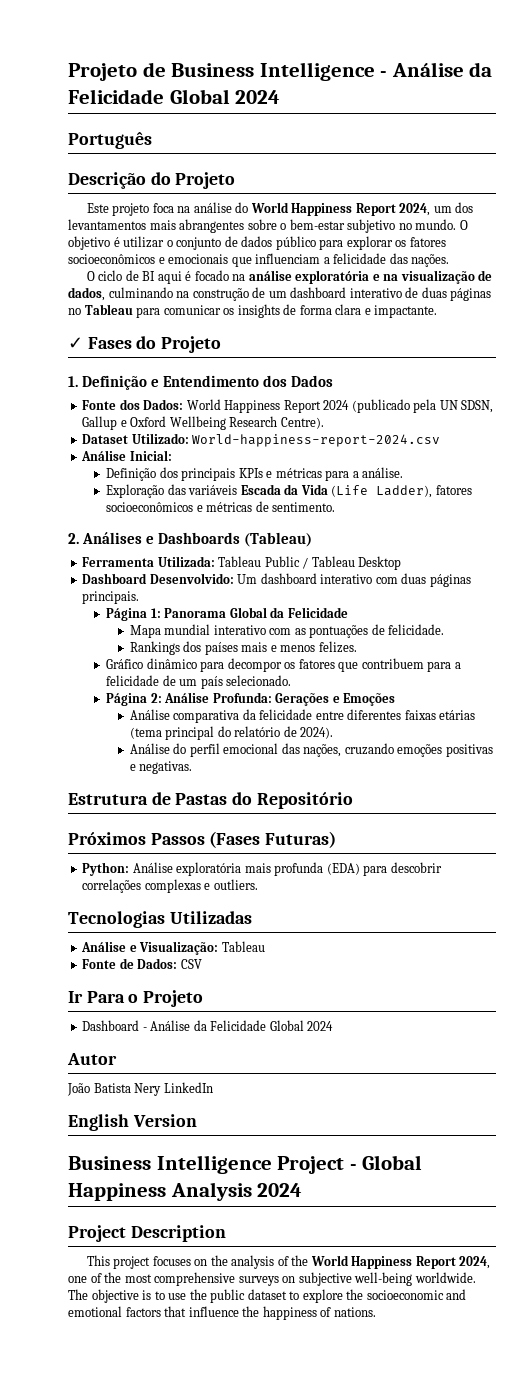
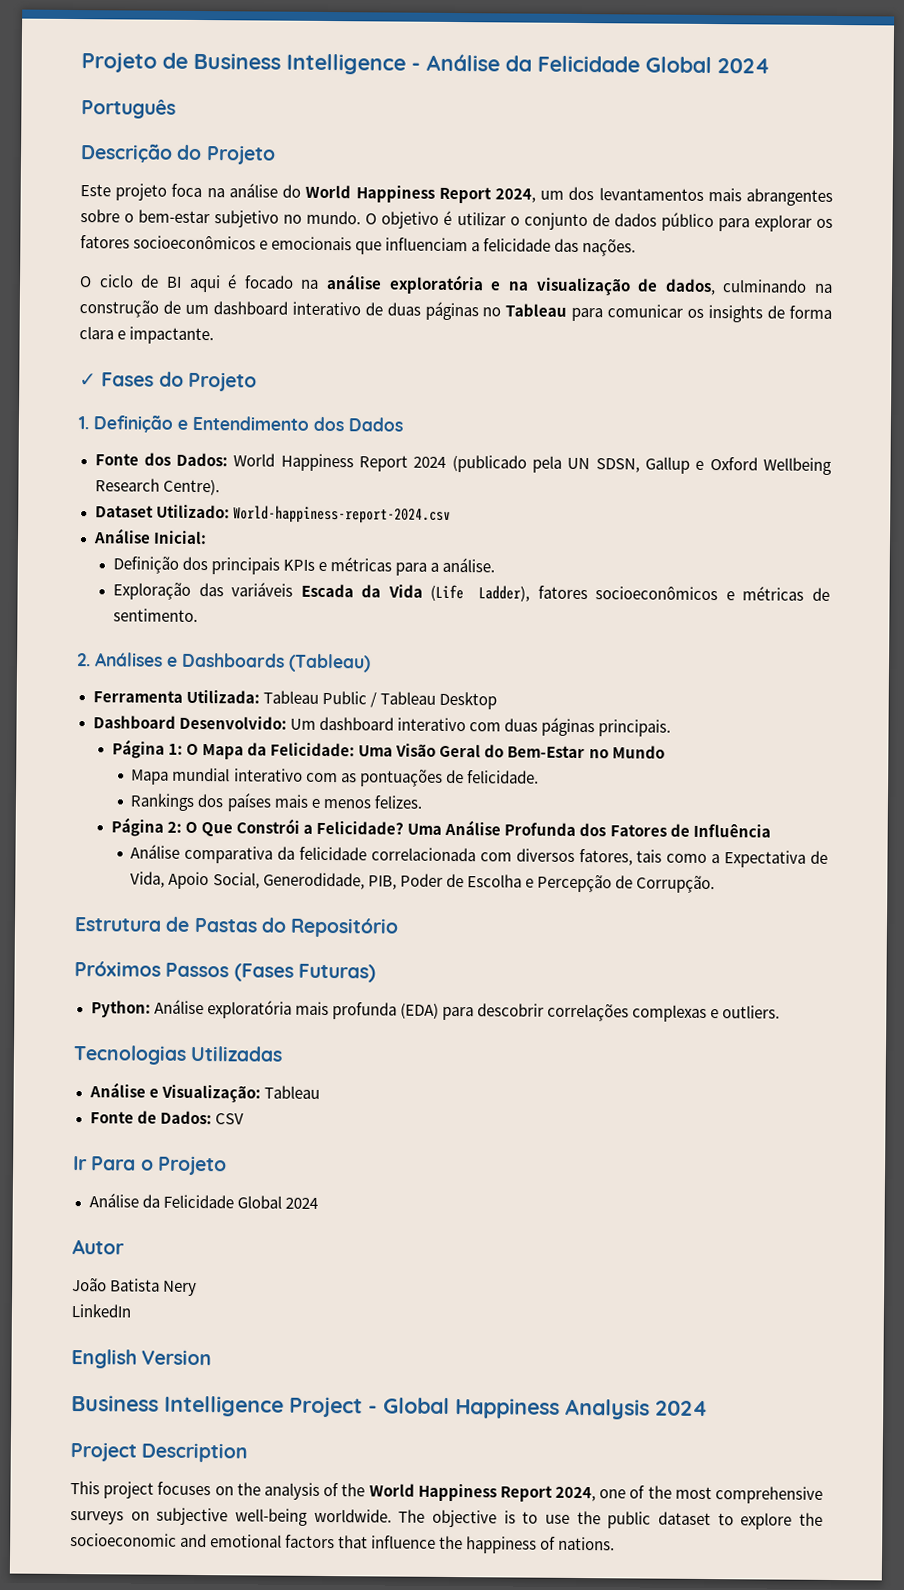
- Página 1: Panorama Global da Felicidade
+ Página 1: O Mapa da Felicidade: Uma Visão Geral do Bem-Estar no Mundo
- Gráfico dinâmico para decompor os fatores que contribuem para a felicidade de um país selecionado.
- Página 2: Análise Profunda: Gerações e Emoções
- Análise comparativa da felicidade entre diferentes faixas etárias (tema principal do relatório de 2024).
- Análise do perfil emocional das nações, cruzando emoções positivas e negativas.
+ Página 2: O Que Constrói a Felicidade? Uma Análise Profunda dos Fatores de Influência
+ Análise comparativa da felicidade correlacionada com diversos fatores, tais como a Expectativa de Vida, Apoio Social, Generodidade, PIB, Poder de Escolha e Percepção de Corrupção.
  Ir Para o Projeto
- Dashboard - Análise da Felicidade Global 2024
+ Análise da Felicidade Global 2024
- João Batista Nery LinkedIn
+ João Batista Nery
+ LinkedIn

